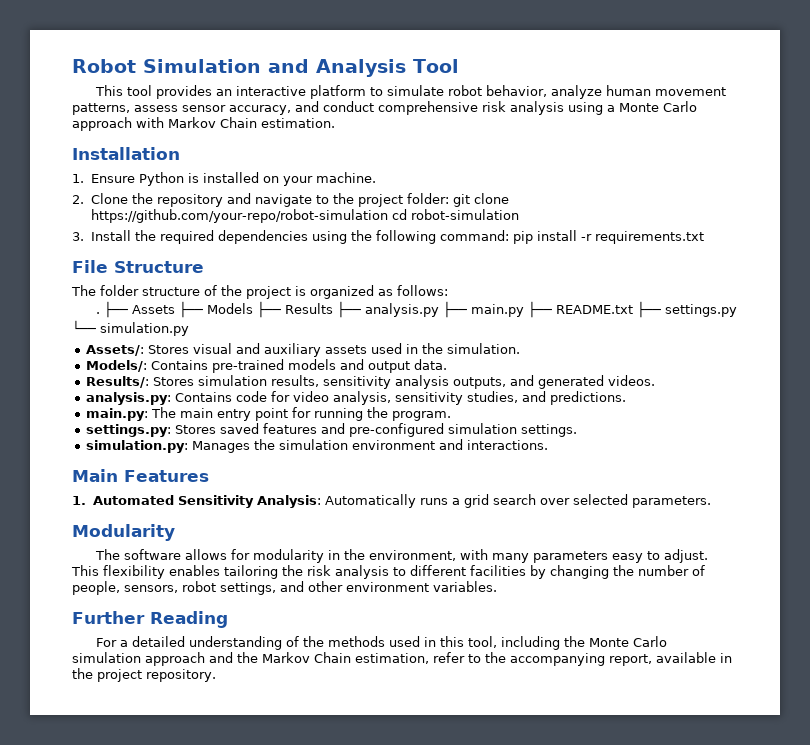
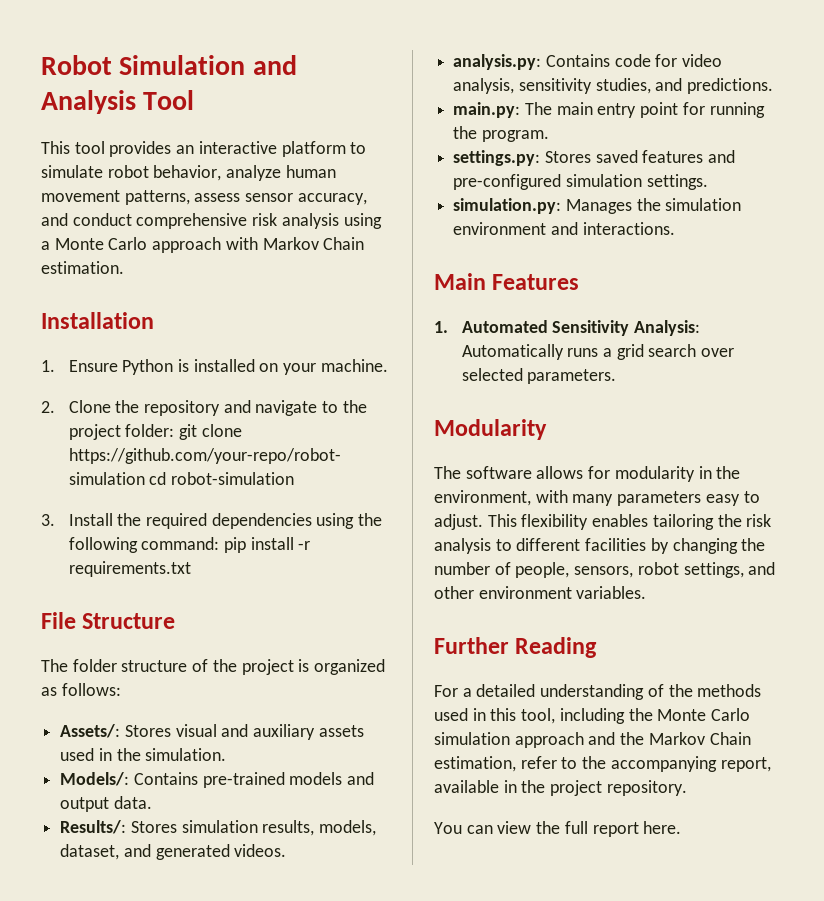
- . ├── Assets ├── Models ├── Results ├── analysis.py ├── main.py ├── README.txt ├── settings.py └── simulation.py
- Results/: Stores simulation results, sensitivity analysis outputs, and generated videos.
+ Results/: Stores simulation results, models, dataset, and generated videos.
+ You can view the full report here.

